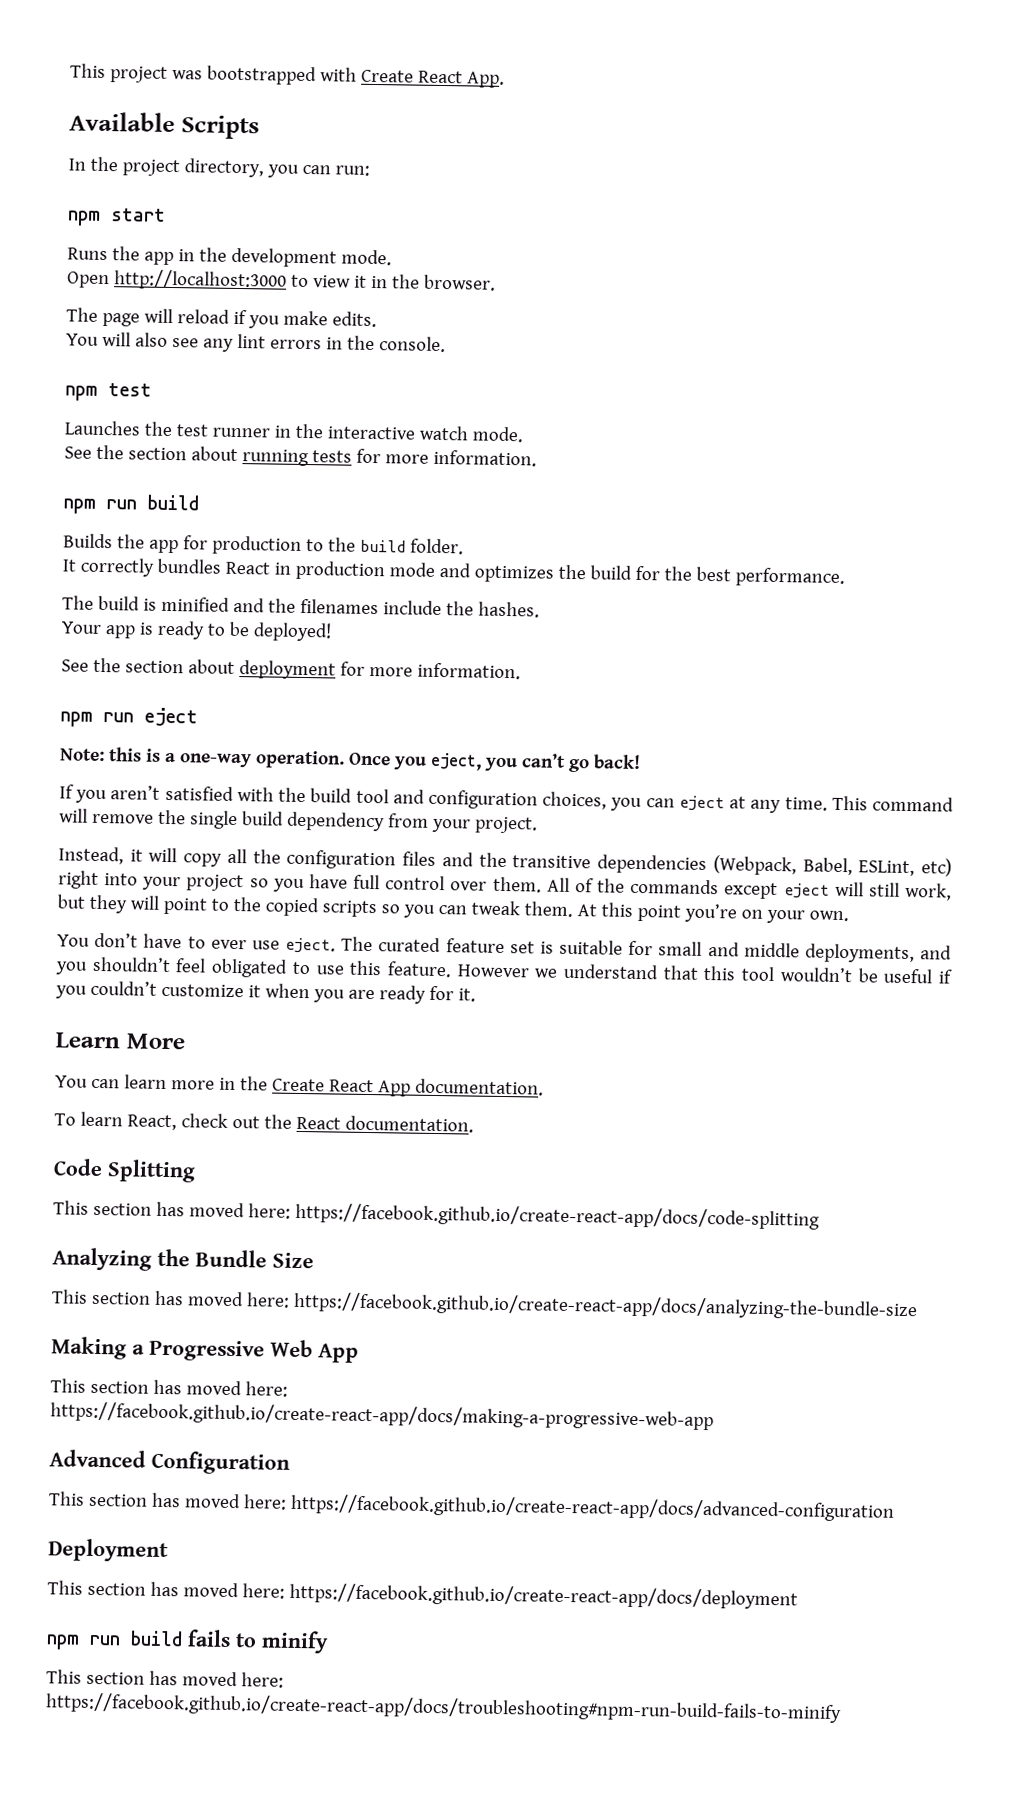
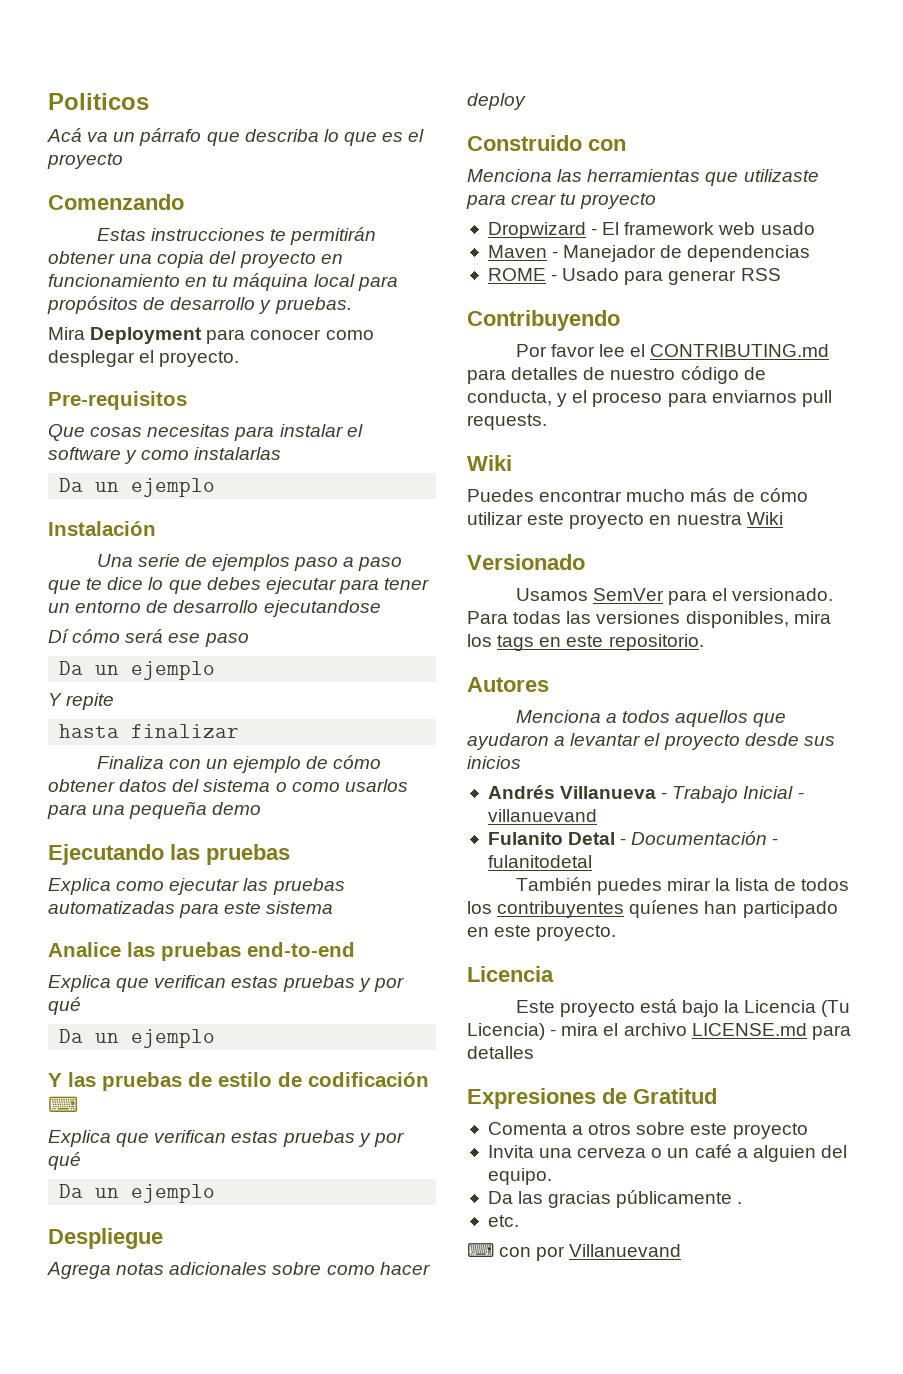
- This project was bootstrapped with Create React App.
- Available Scripts
- In the project directory, you can run:
- npm start
- Runs the app in the development mode.
- Open http://localhost:3000 to view it in the browser.
- The page will reload if you make edits.
- You will also see any lint errors in the console.
- npm test
- Launches the test runner in the interactive watch mode.
- See the section about running tests for more information.
- npm run build
- Builds the app for production to the build folder.
- It correctly bundles React in production mode and optimizes the build for the best performance.
- The build is minified and the filenames include the hashes.
- Your app is ready to be deployed!
- See the section about deployment for more information.
- npm run eject
- Note: this is a one-way operation. Once you eject, you can’t go back!
- If you aren’t satisfied with the build tool and configuration choices, you can eject at any time. This command will remove the single build dependency from your project.
- Instead, it will copy all the configuration files and the transitive dependencies (Webpack, Babel, ESLint, etc) right into your project so you have full control over them. All of the commands except eject will still work, but they will point to the copied scripts so you can tweak them. At this point you’re on your own.
- You don’t have to ever use eject. The curated feature set is suitable for small and middle deployments, and you shouldn’t feel obligated to use this feature. However we understand that this tool wouldn’t be useful if you couldn’t customize it when you are ready for it.
- Learn More
- You can learn more in the Create React App documentation.
- To learn React, check out the React documentation.
- Code Splitting
- This section has moved here: https://facebook.github.io/create-react-app/docs/code-splitting
- Analyzing the Bundle Size
- This section has moved here: https://facebook.github.io/create-react-app/docs/analyzing-the-bundle-size
- Making a Progressive Web App
- This section has moved here: https://facebook.github.io/create-react-app/docs/making-a-progressive-web-app
- Advanced Configuration
- This section has moved here: https://facebook.github.io/create-react-app/docs/advanced-configuration
- Deployment
- This section has moved here: https://facebook.github.io/create-react-app/docs/deployment
- npm run build fails to minify
- This section has moved here: https://facebook.github.io/create-react-app/docs/troubleshooting#npm-run-build-fails-to-minify
+ Politicos
+ Acá va un párrafo que describa lo que es el proyecto
+ Comenzando
+ Estas instrucciones te permitirán obtener una copia del proyecto en funcionamiento en tu máquina local para propósitos de desarrollo y pruebas.
+ Mira Deployment para conocer como desplegar el proyecto.
+ Pre-requisitos
+ Que cosas necesitas para instalar el software y como instalarlas
+ Da un ejemplo
+ Instalación
+ Una serie de ejemplos paso a paso que te dice lo que debes ejecutar para tener un entorno de desarrollo ejecutandose
+ Dí cómo será ese paso
+ Da un ejemplo
+ Y repite
+ hasta finalizar
+ Finaliza con un ejemplo de cómo obtener datos del sistema o como usarlos para una pequeña demo
+ Ejecutando las pruebas
+ Explica como ejecutar las pruebas automatizadas para este sistema
+ Analice las pruebas end-to-end
+ Explica que verifican estas pruebas y por qué
+ Da un ejemplo
+ Y las pruebas de estilo de codificación ⌨
+ Explica que verifican estas pruebas y por qué
+ Da un ejemplo
+ Despliegue
+ Agrega notas adicionales sobre como hacer deploy
+ Construido con
+ Menciona las herramientas que utilizaste para crear tu proyecto
+ Dropwizard - El framework web usado
+ Maven - Manejador de dependencias
+ ROME - Usado para generar RSS
+ Contribuyendo
+ Por favor lee el CONTRIBUTING.md para detalles de nuestro código de conducta, y el proceso para enviarnos pull requests.
+ Wiki
+ Puedes encontrar mucho más de cómo utilizar este proyecto en nuestra Wiki
+ Versionado
+ Usamos SemVer para el versionado. Para todas las versiones disponibles, mira los tags en este repositorio.
+ Autores
+ Menciona a todos aquellos que ayudaron a levantar el proyecto desde sus inicios
+ Andrés Villanueva - Trabajo Inicial - villanuevand
+ Fulanito Detal - Documentación - fulanitodetal
+ También puedes mirar la lista de todos los contribuyentes quíenes han participado en este proyecto.
+ Licencia
+ Este proyecto está bajo la Licencia (Tu Licencia) - mira el archivo LICENSE.md para detalles
+ Expresiones de Gratitud
+ Comenta a otros sobre este proyecto
+ Invita una cerveza o un café a alguien del equipo.
+ Da las gracias públicamente .
+ etc.
+ ⌨ con por Villanuevand

